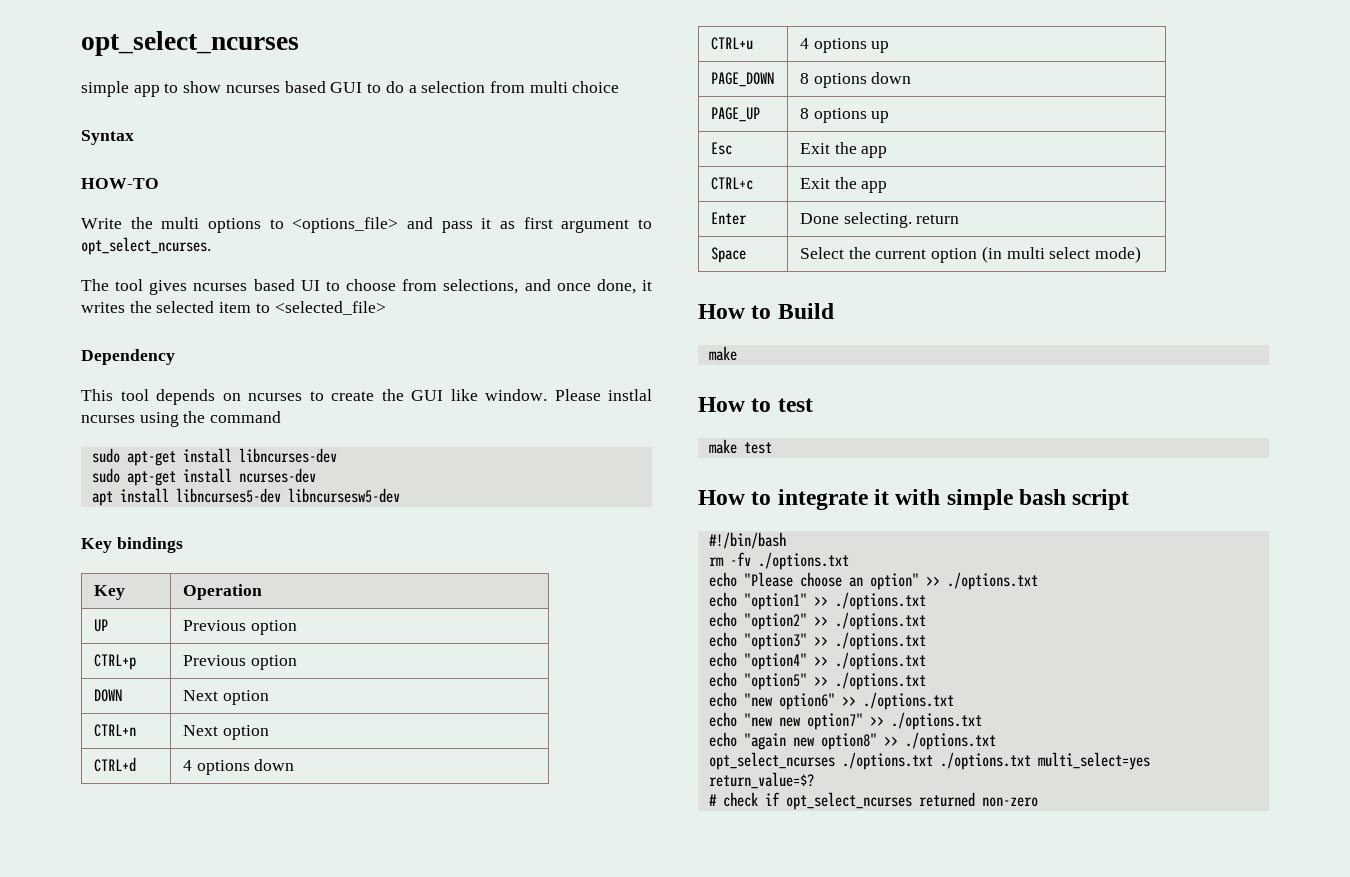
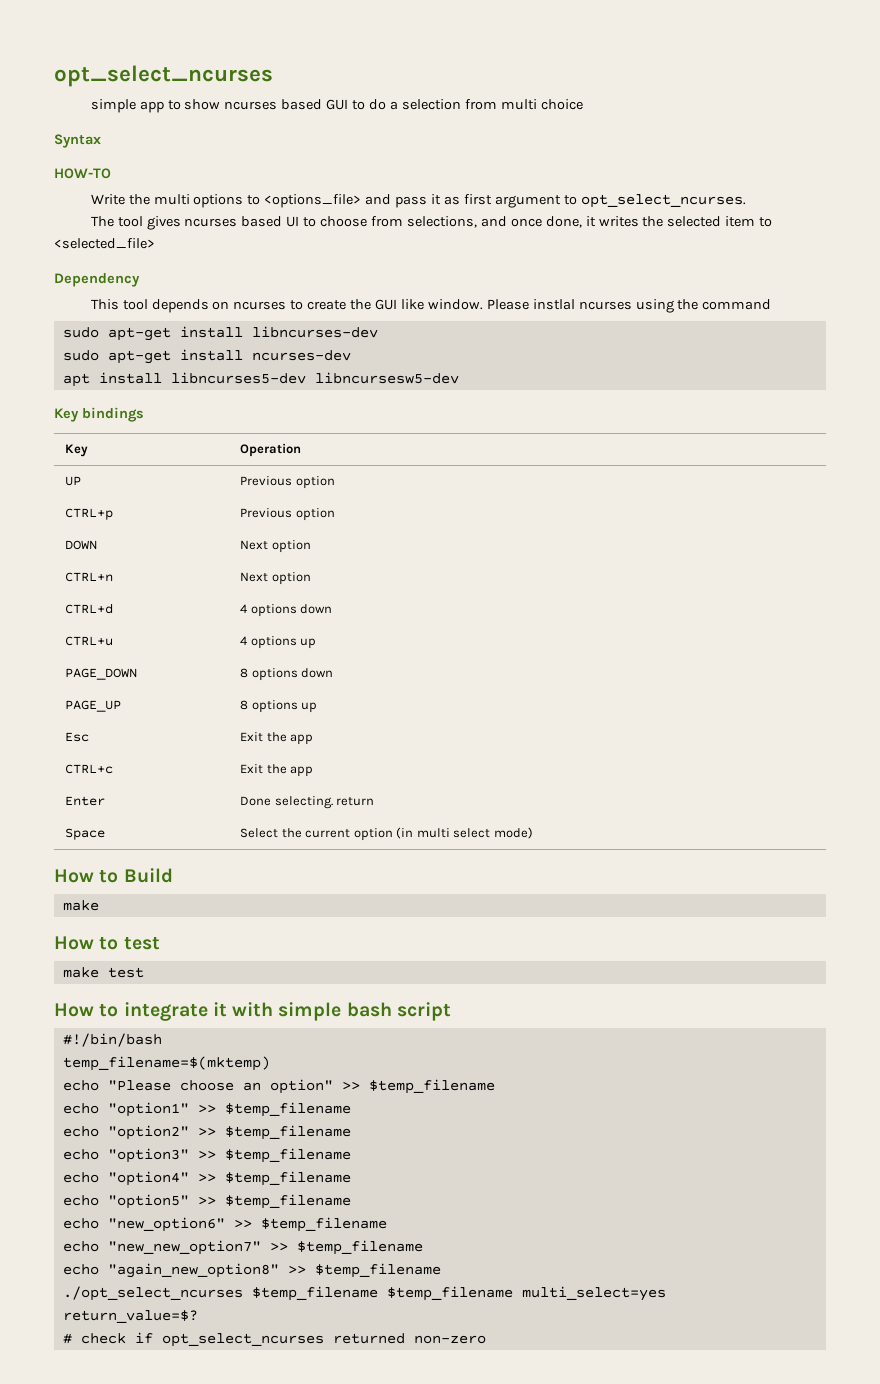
- rm -fv ./options.txt
+ temp_filename=$(mktemp)
- echo "Please choose an option" >> ./options.txt
+ echo "Please choose an option" >> $temp_filename
- echo "option1" >> ./options.txt
+ echo "option1" >> $temp_filename
- echo "option2" >> ./options.txt
+ echo "option2" >> $temp_filename
- echo "option3" >> ./options.txt
+ echo "option3" >> $temp_filename
- echo "option4" >> ./options.txt
+ echo "option4" >> $temp_filename
- echo "option5" >> ./options.txt
- echo "new option6" >> ./options.txt
- echo "new new option7" >> ./options.txt
- echo "again new option8" >> ./options.txt
- opt_select_ncurses ./options.txt ./options.txt multi_select=yes
+ echo "option5" >> $temp_filename
+ echo "new_option6" >> $temp_filename
+ echo "new_new_option7" >> $temp_filename
+ echo "again_new_option8" >> $temp_filename
+ ./opt_select_ncurses $temp_filename $temp_filename multi_select=yes

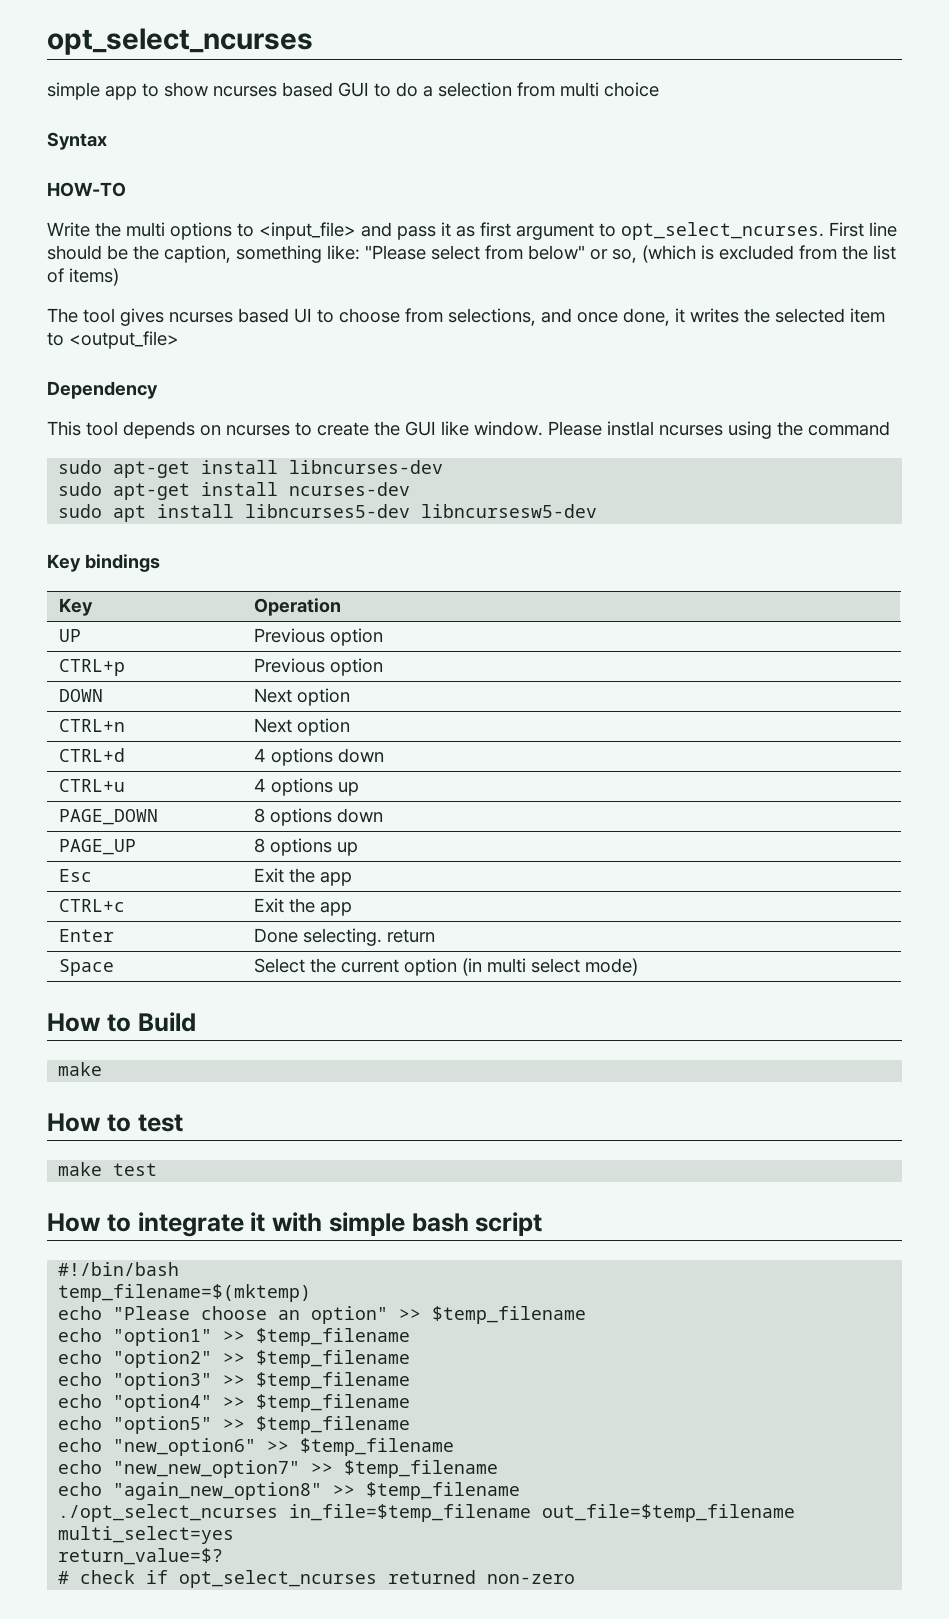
- Write the multi options to <options_file> and pass it as first argument to opt_select_ncurses.
+ Write the multi options to <input_file> and pass it as first argument to opt_select_ncurses. First line should be the caption, something like: "Please select from below" or so, (which is excluded from the list of items)
- The tool gives ncurses based UI to choose from selections, and once done, it writes the selected item to <selected_file>
+ The tool gives ncurses based UI to choose from selections, and once done, it writes the selected item to <output_file>
- apt install libncurses5-dev libncursesw5-dev
+ sudo apt install libncurses5-dev libncursesw5-dev
- ./opt_select_ncurses $temp_filename $temp_filename multi_select=yes
+ ./opt_select_ncurses in_file=$temp_filename out_file=$temp_filename multi_select=yes

